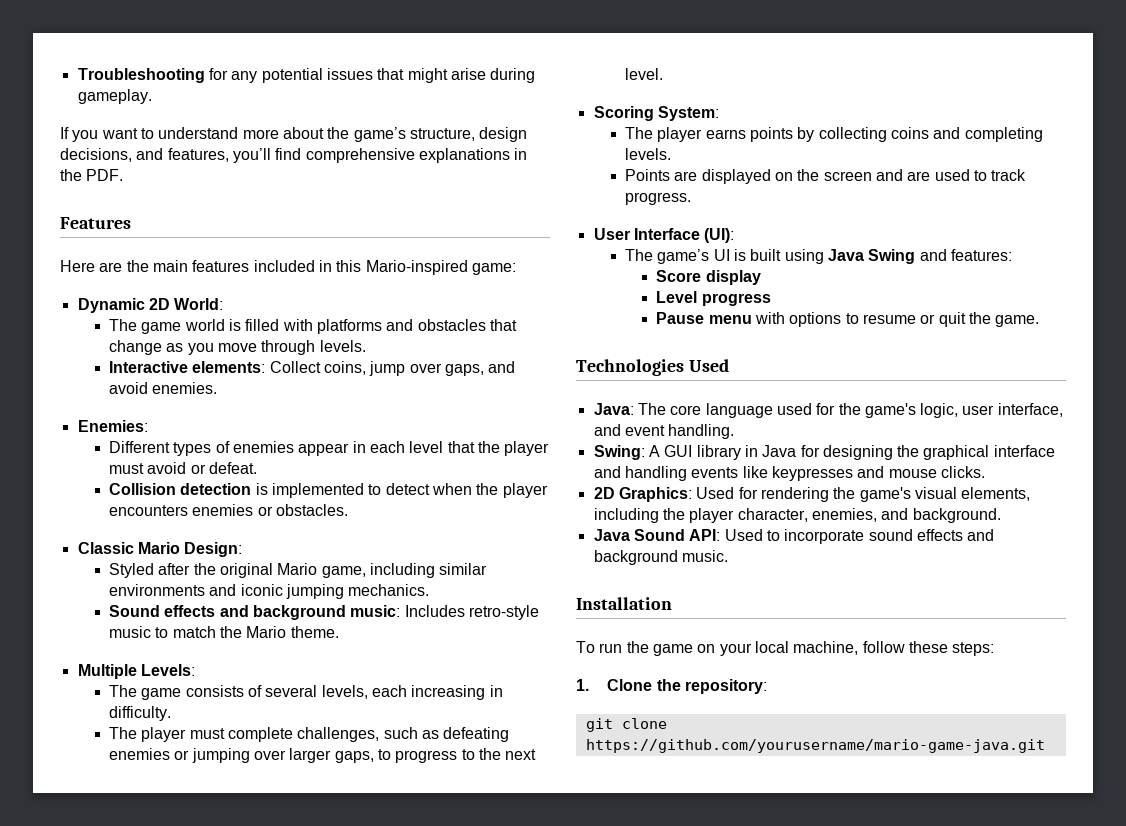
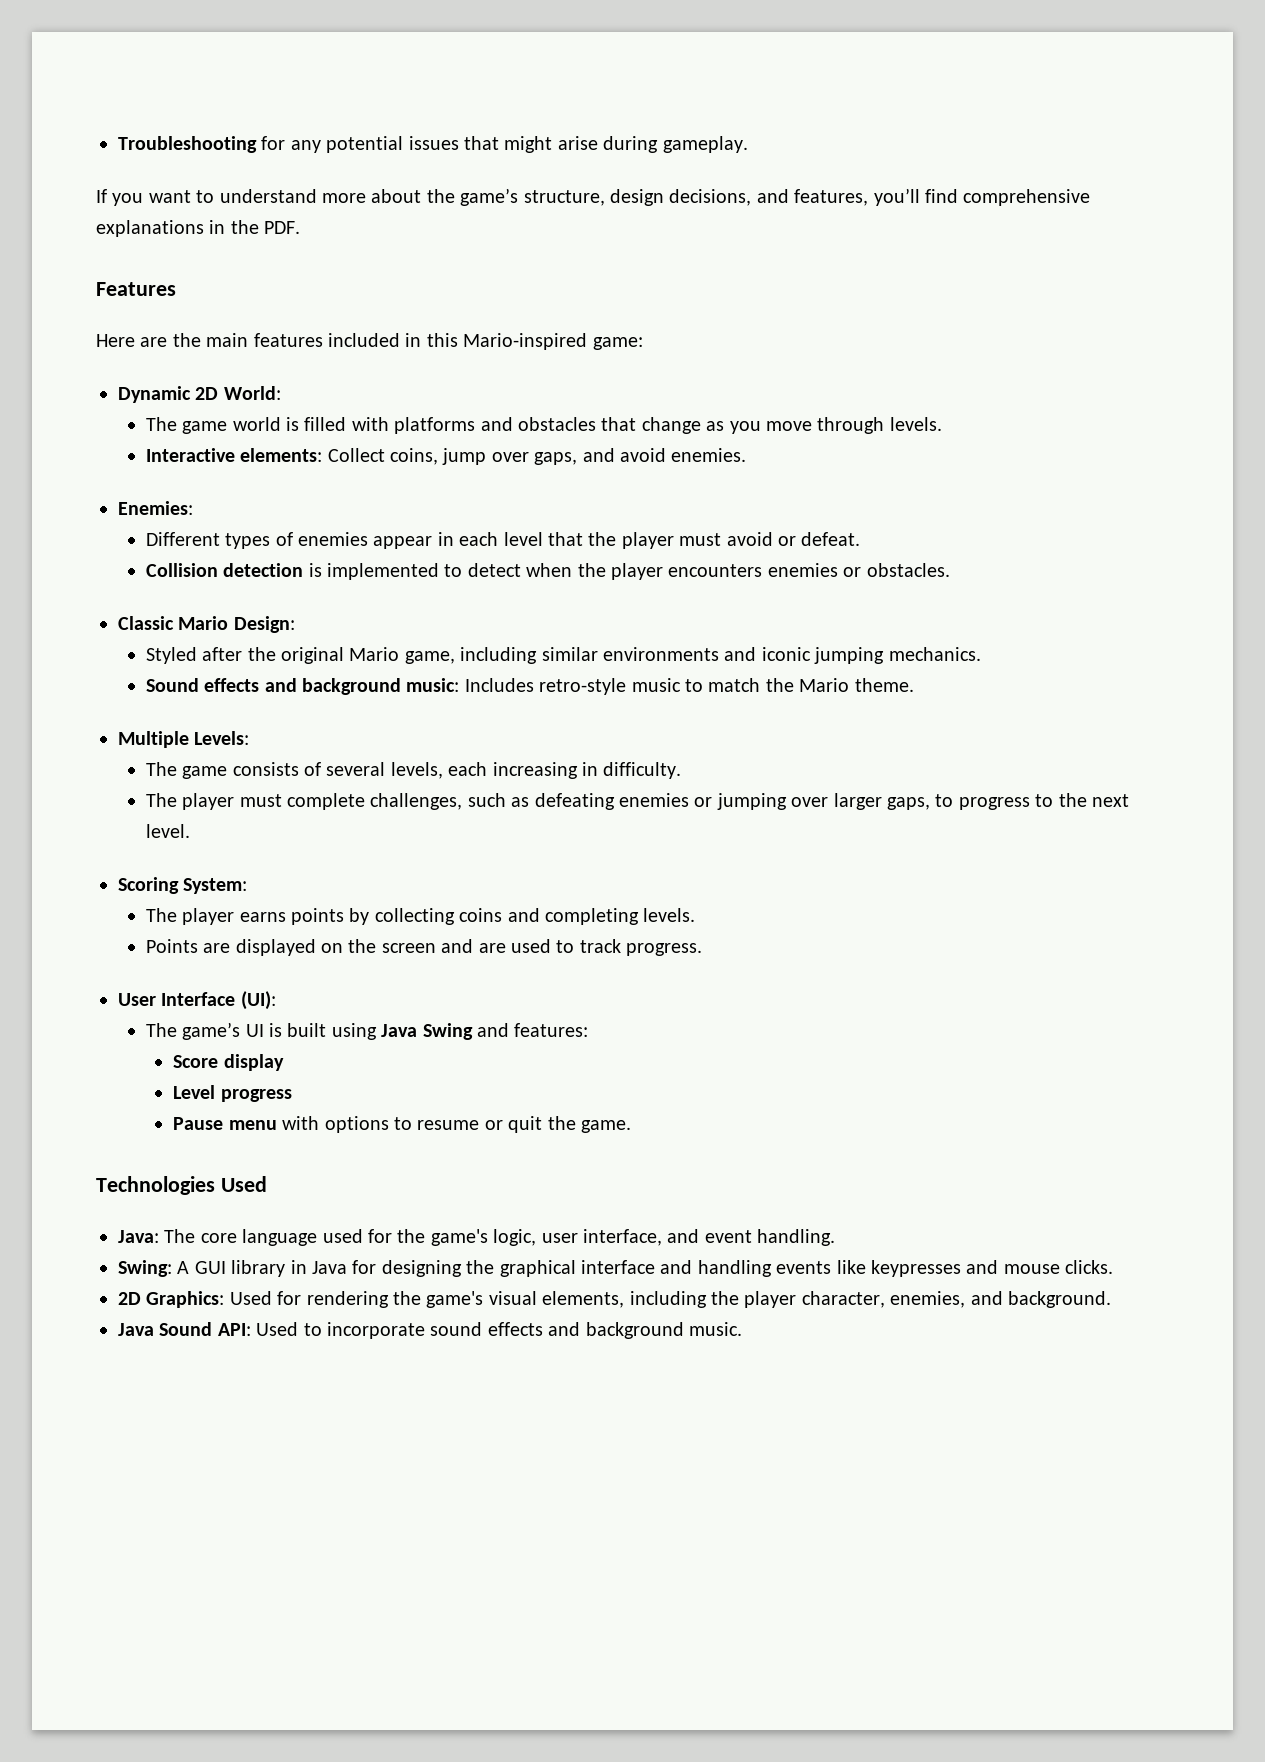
- Installation
- To run the game on your local machine, follow these steps:
- 1. Clone the repository:
- git clone https://github.com/yourusername/mario-game-java.git

